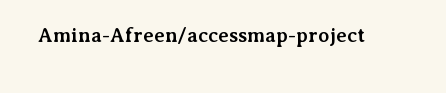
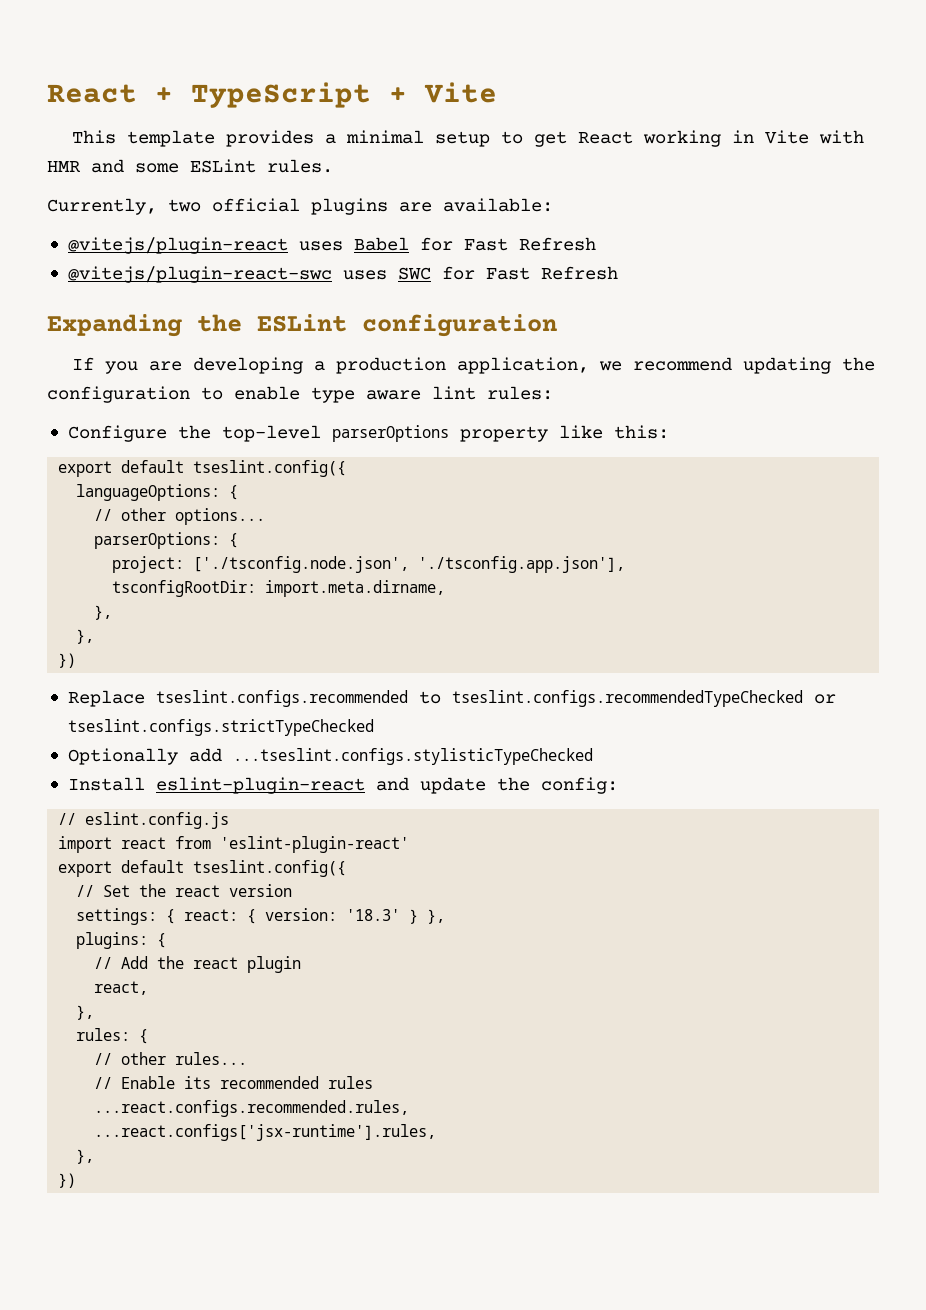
- Amina-Afreen/accessmap-project
+ React + TypeScript + Vite
+ This template provides a minimal setup to get React working in Vite with HMR and some ESLint rules.
+ Currently, two official plugins are available:
+ @vitejs/plugin-react uses Babel for Fast Refresh
+ @vitejs/plugin-react-swc uses SWC for Fast Refresh
+ Expanding the ESLint configuration
+ If you are developing a production application, we recommend updating the configuration to enable type aware lint rules:
+ Configure the top-level parserOptions property like this:
+ export default tseslint.config({
+ languageOptions: {
+ // other options...
+ parserOptions: {
+ project: ['./tsconfig.node.json', './tsconfig.app.json'],
+ tsconfigRootDir: import.meta.dirname,
+ },
+ },
+ })
+ Replace tseslint.configs.recommended to tseslint.configs.recommendedTypeChecked or tseslint.configs.strictTypeChecked
+ Optionally add ...tseslint.configs.stylisticTypeChecked
+ Install eslint-plugin-react and update the config:
+ // eslint.config.js
+ import react from 'eslint-plugin-react'
+ export default tseslint.config({
+ // Set the react version
+ settings: { react: { version: '18.3' } },
+ plugins: {
+ // Add the react plugin
+ react,
+ },
+ rules: {
+ // other rules...
+ // Enable its recommended rules
+ ...react.configs.recommended.rules,
+ ...react.configs['jsx-runtime'].rules,
+ },
+ })

